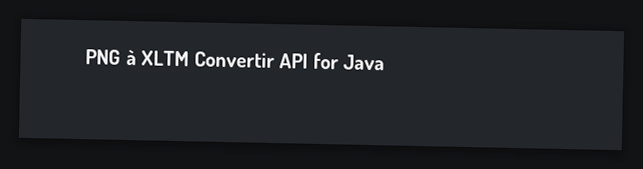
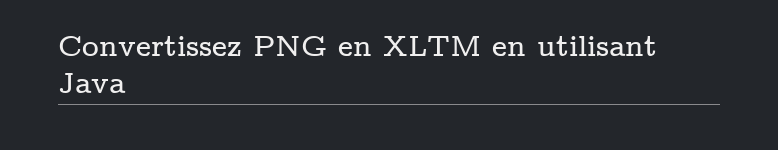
- PNG à XLTM Convertir API for Java
+ Convertissez PNG en XLTM en utilisant Java

